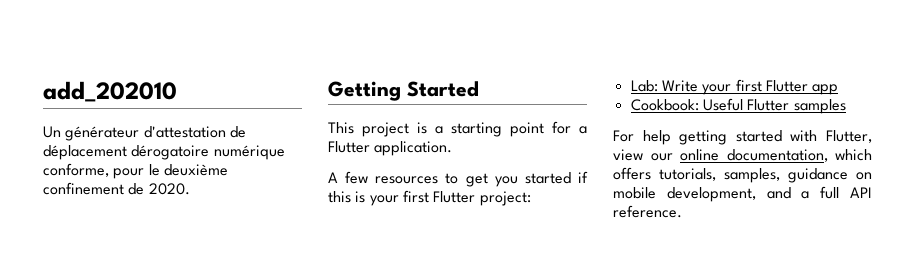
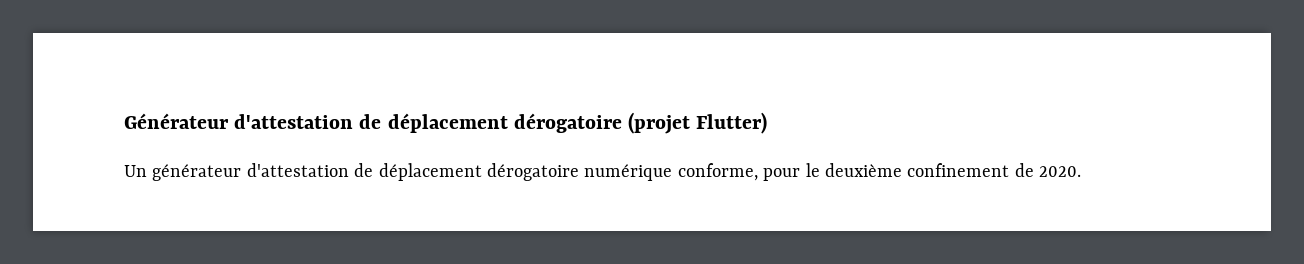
- add_202010
+ Générateur d'attestation de déplacement dérogatoire (projet Flutter)
- Getting Started
- This project is a starting point for a Flutter application.
- A few resources to get you started if this is your first Flutter project:
- Lab: Write your first Flutter app
- Cookbook: Useful Flutter samples
- For help getting started with Flutter, view our online documentation, which offers tutorials, samples, guidance on mobile development, and a full API reference.

